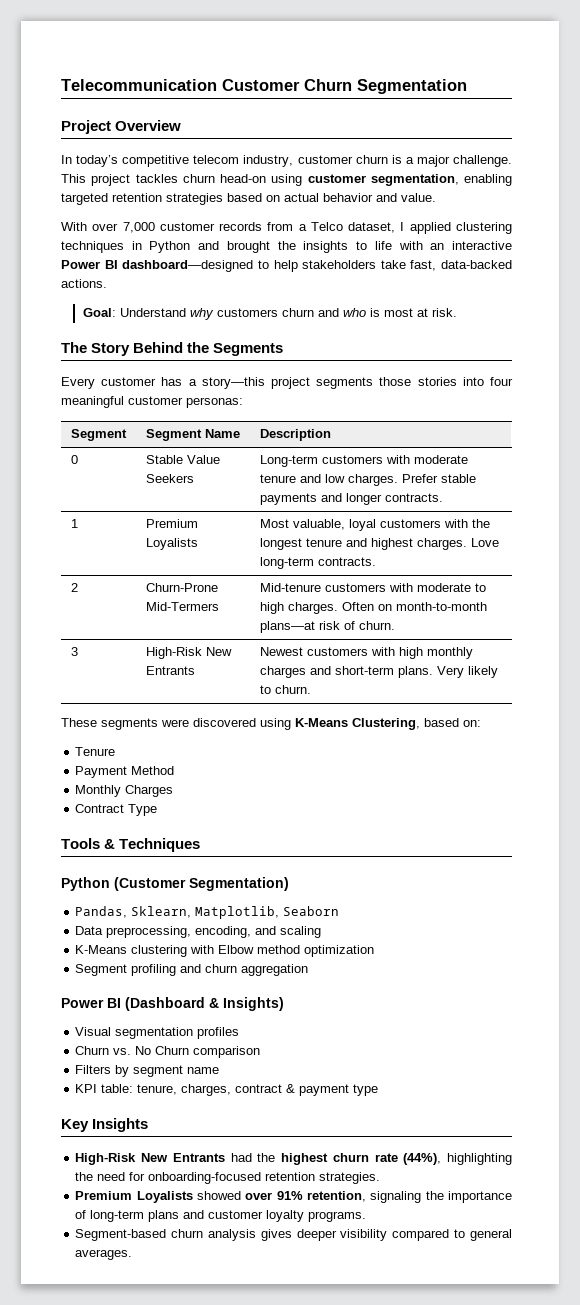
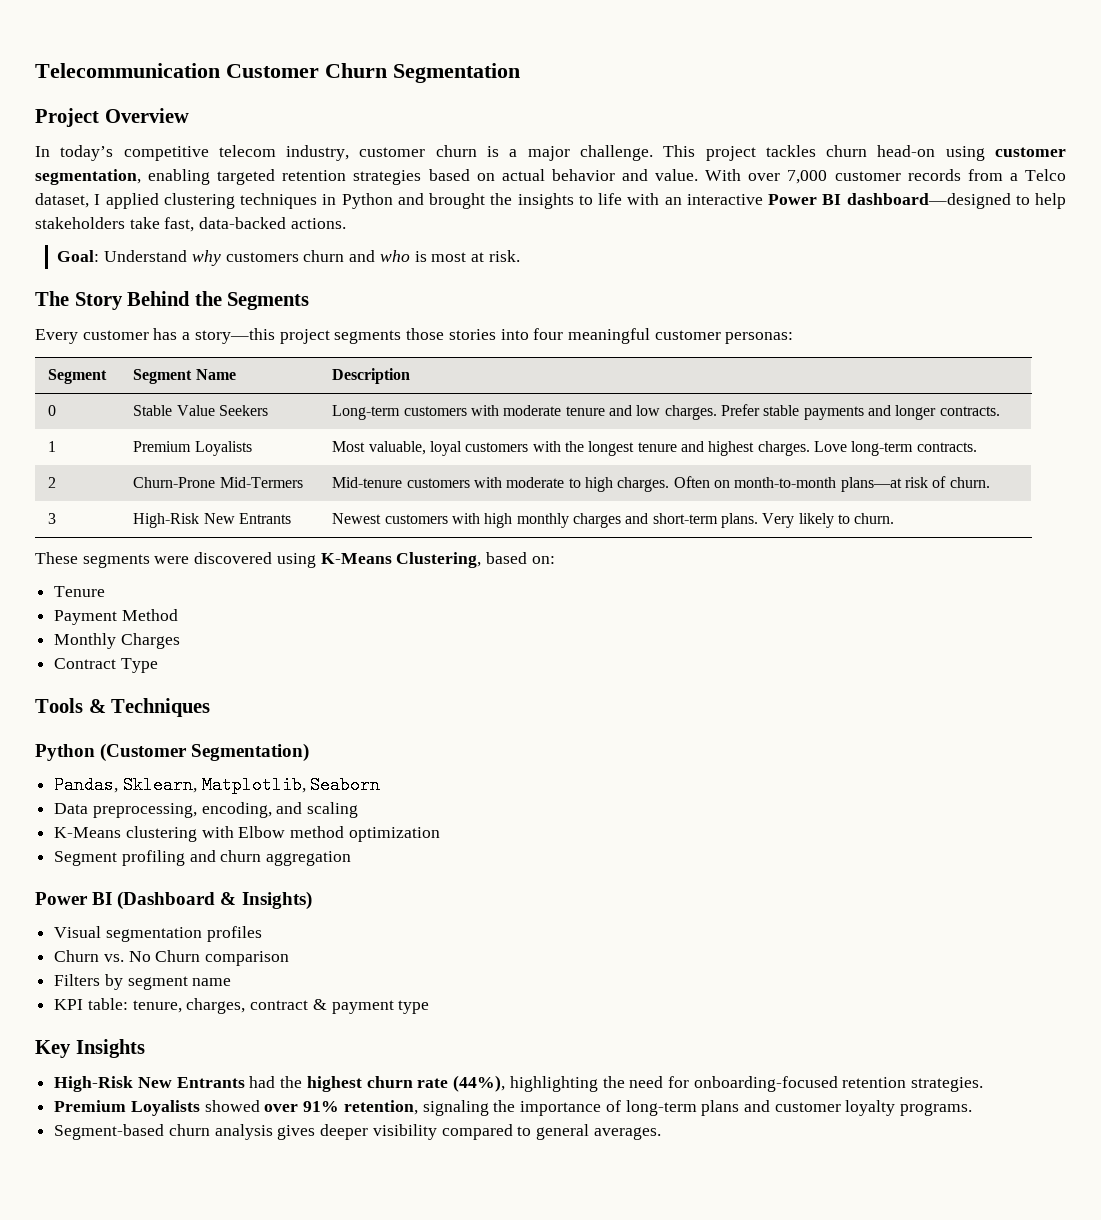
- This project tackles churn head-on using customer segmentation, enabling targeted retention strategies based on actual behavior and value.
- With over 7,000 customer records from a Telco dataset, I applied clustering techniques in Python and brought the insights to life with an interactive Power BI dashboard—designed to help stakeholders take fast, data-backed actions.
+ This project tackles churn head-on using customer segmentation, enabling targeted retention strategies based on actual behavior and value. With over 7,000 customer records from a Telco dataset, I applied clustering techniques in Python and brought the insights to life with an interactive Power BI dashboard—designed to help stakeholders take fast, data-backed actions.

